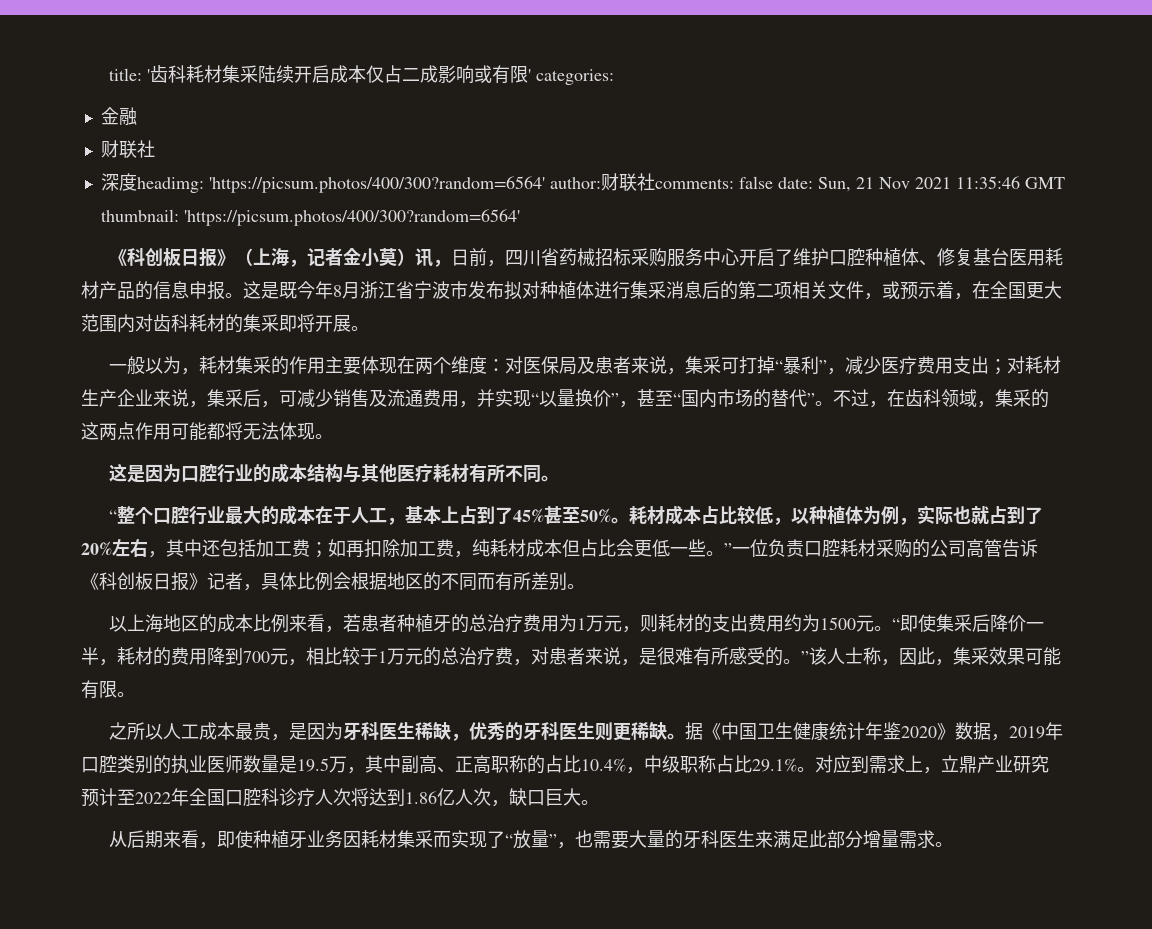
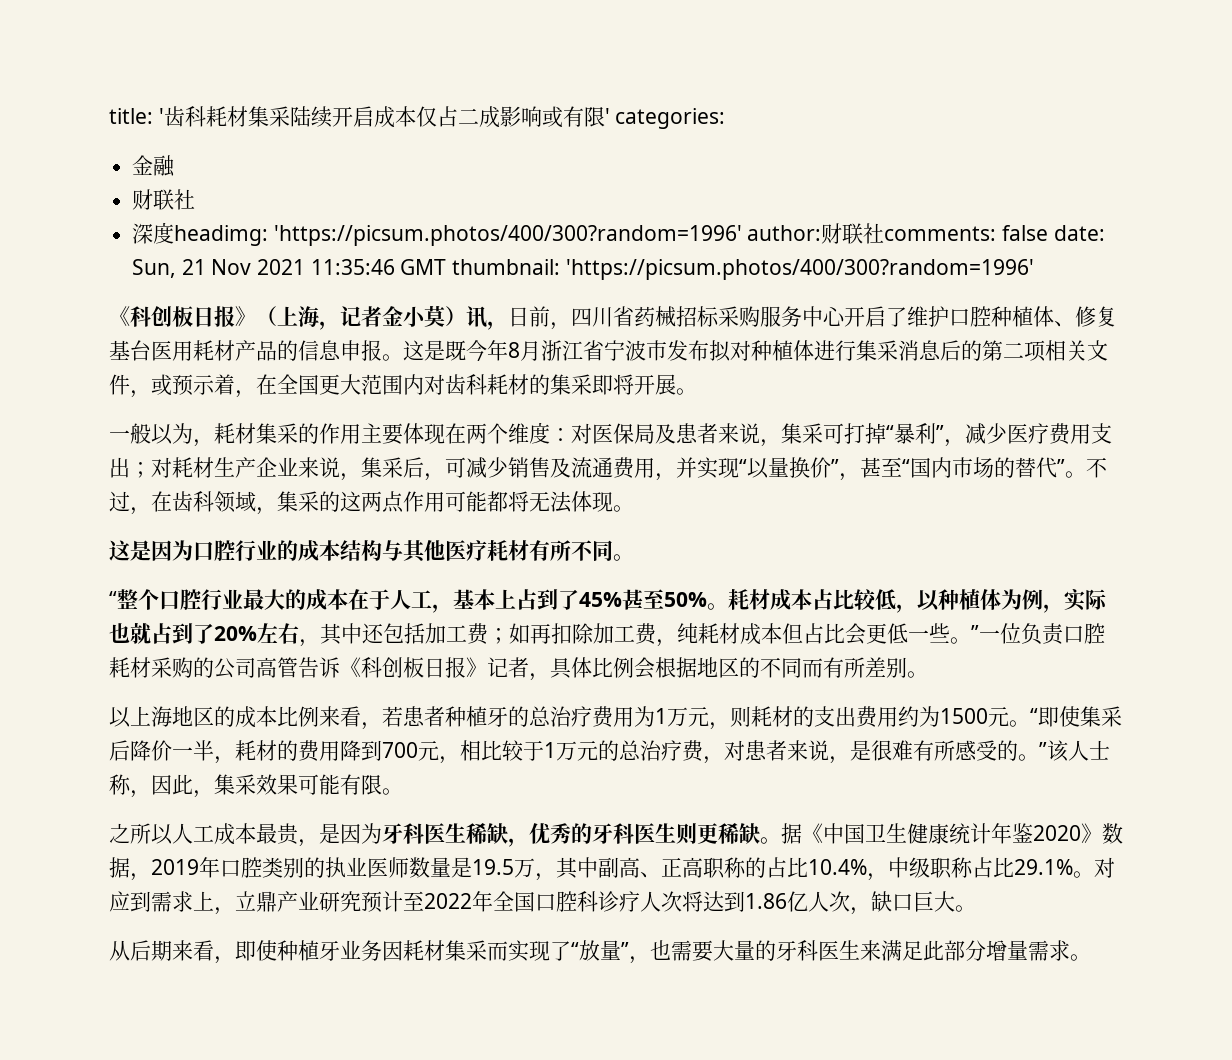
- 深度headimg: 'https://picsum.photos/400/300?random=6564' author:财联社comments: false date: Sun, 21 Nov 2021 11:35:46 GMT thumbnail: 'https://picsum.photos/400/300?random=6564'
+ 深度headimg: 'https://picsum.photos/400/300?random=1996' author:财联社comments: false date: Sun, 21 Nov 2021 11:35:46 GMT thumbnail: 'https://picsum.photos/400/300?random=1996'

